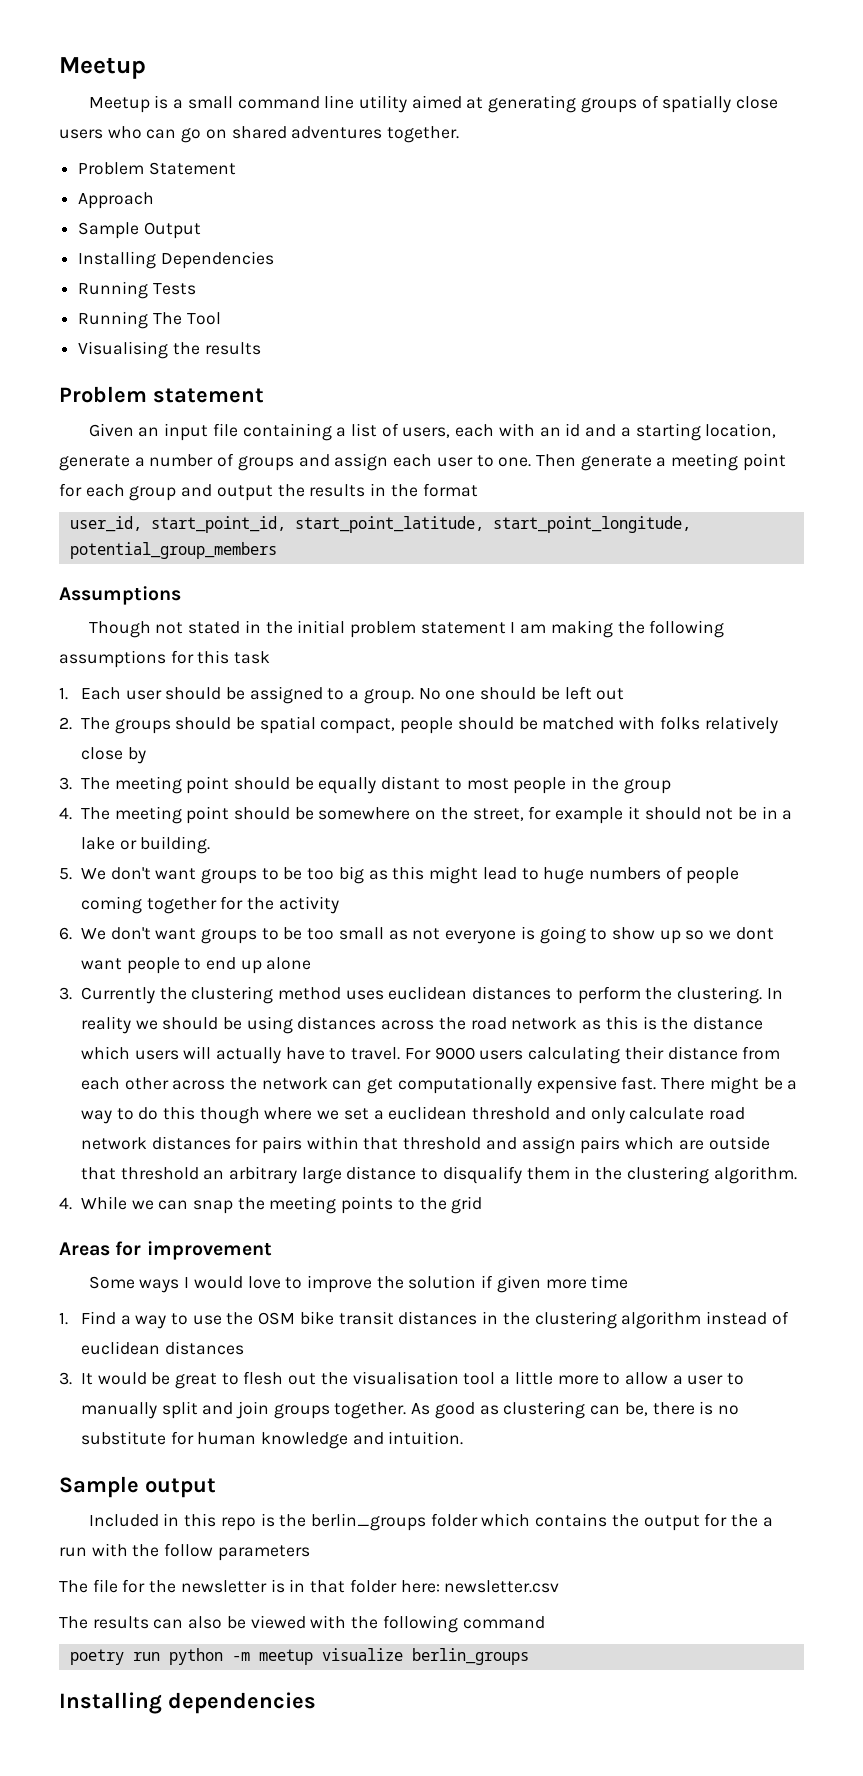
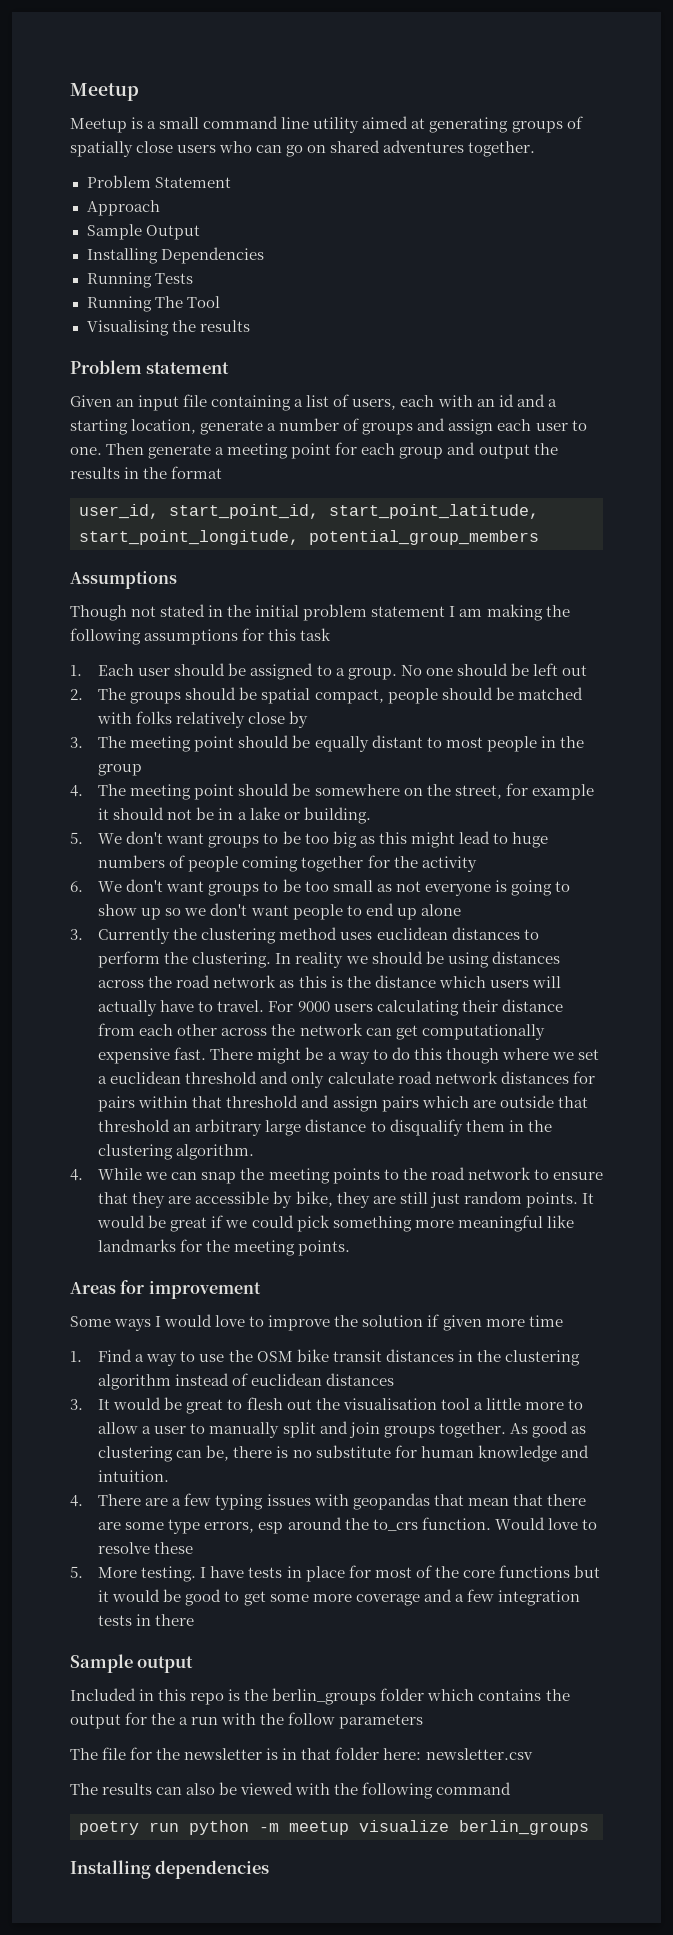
- 6. We don't want groups to be too small as not everyone is going to show up so we dont want people to end up alone
+ 6. We don't want groups to be too small as not everyone is going to show up so we don't want people to end up alone
- 4. While we can snap the meeting points to the grid
+ 4. While we can snap the meeting points to the road network to ensure that they are accessible by bike, they are still just random points. It would be great if we could pick something more meaningful like landmarks for the meeting points.
+ 4. There are a few typing issues with geopandas that mean that there are some type errors, esp around the to_crs function. Would love to resolve these
+ 5. More testing. I have tests in place for most of the core functions but it would be good to get some more coverage and a few integration tests in there

